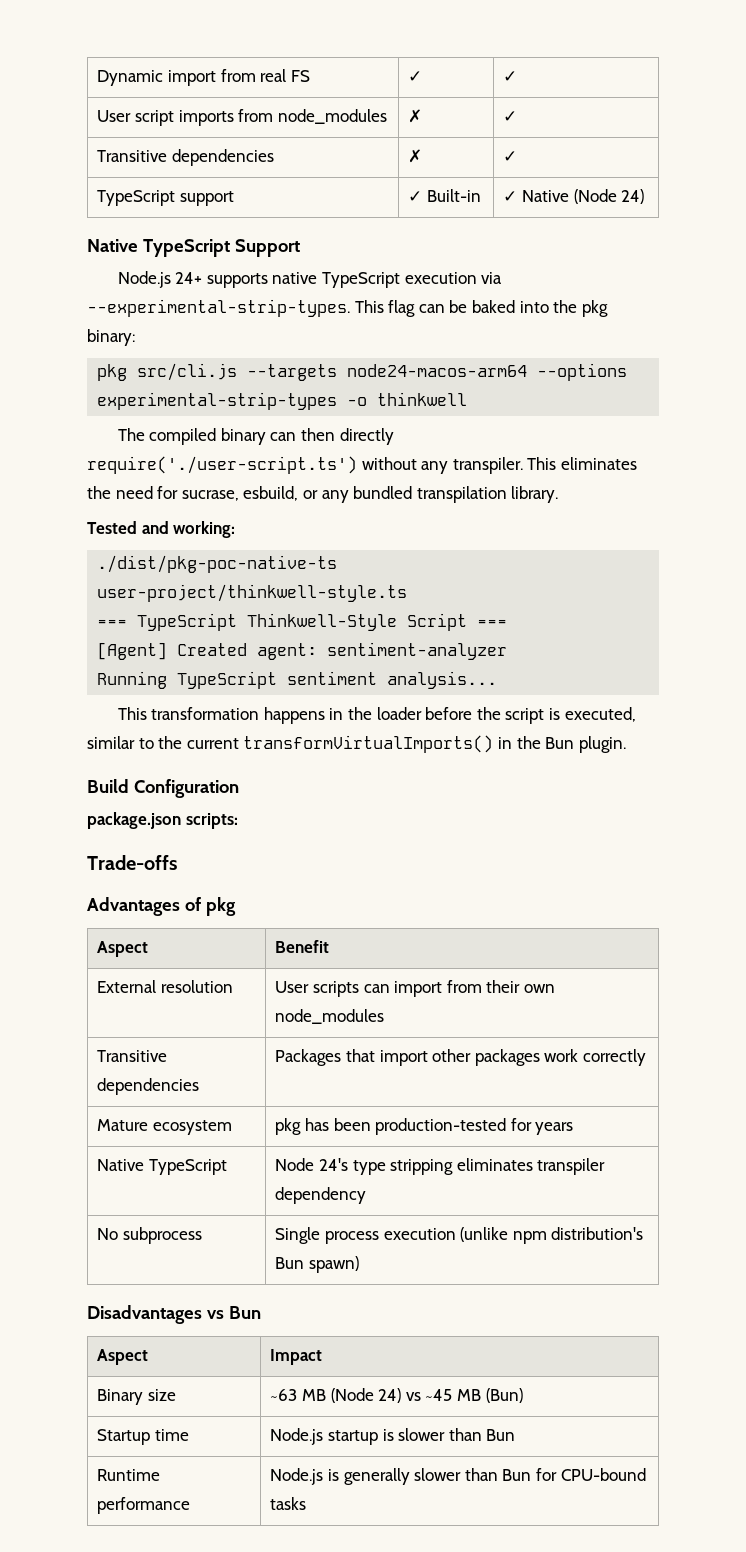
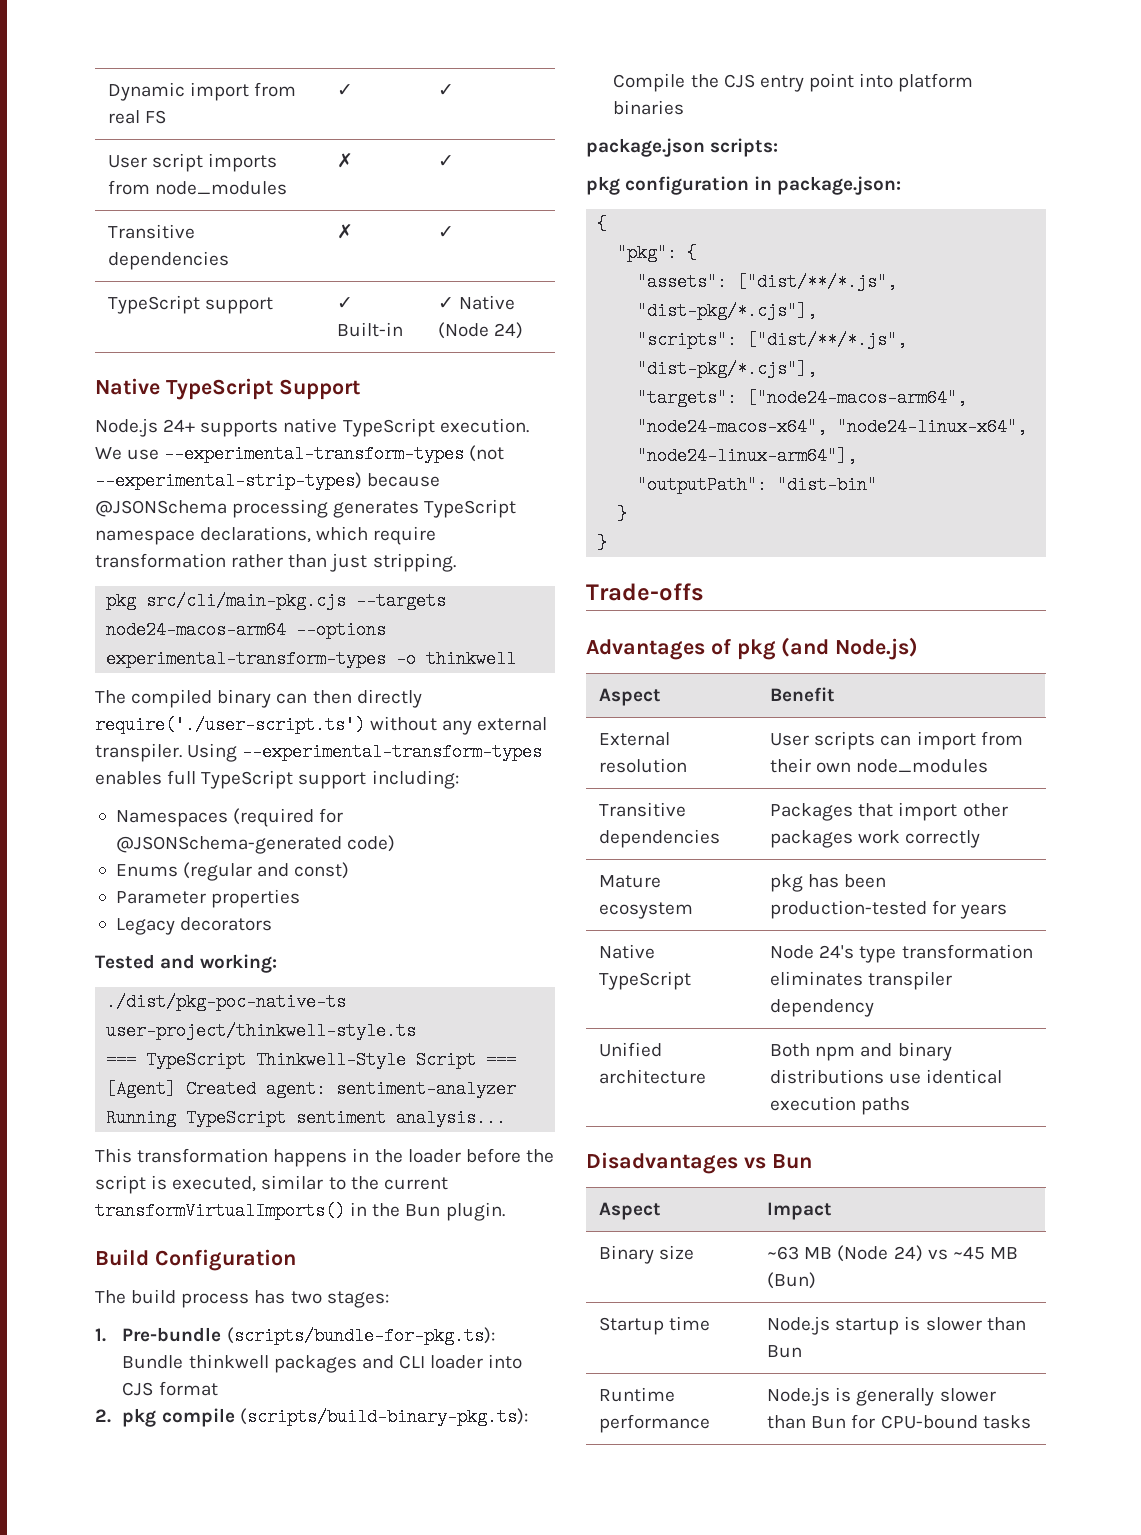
- Node.js 24+ supports native TypeScript execution via --experimental-strip-types. This flag can be baked into the pkg binary:
- pkg src/cli.js --targets node24-macos-arm64 --options experimental-strip-types -o thinkwell
+ Node.js 24+ supports native TypeScript execution. We use --experimental-transform-types (not --experimental-strip-types) because @JSONSchema processing generates TypeScript namespace declarations, which require transformation rather than just stripping.
+ pkg src/cli/main-pkg.cjs --targets node24-macos-arm64 --options experimental-transform-types -o thinkwell
- The compiled binary can then directly require('./user-script.ts') without any transpiler. This eliminates the need for sucrase, esbuild, or any bundled transpilation library.
+ The compiled binary can then directly require('./user-script.ts') without any external transpiler. Using --experimental-transform-types enables full TypeScript support including:
+ Namespaces (required for @JSONSchema-generated code)
+ Enums (regular and const)
+ Parameter properties
+ Legacy decorators
+ The build process has two stages:
+ 1. Pre-bundle (scripts/bundle-for-pkg.ts): Bundle thinkwell packages and CLI loader into CJS format
+ 2. pkg compile (scripts/build-binary-pkg.ts): Compile the CJS entry point into platform binaries
  package.json scripts:
+ pkg configuration in package.json:
+ {
+ "pkg": {
+ "assets": ["dist/**/*.js", "dist-pkg/*.cjs"],
+ "scripts": ["dist/**/*.js", "dist-pkg/*.cjs"],
+ "targets": ["node24-macos-arm64", "node24-macos-x64", "node24-linux-x64", "node24-linux-arm64"],
+ "outputPath": "dist-bin"
+ }
+ }
- Advantages of pkg
+ Advantages of pkg (and Node.js)
- Native TypeScript | Node 24's type stripping eliminates transpiler dependency
+ Native TypeScript | Node 24's type transformation eliminates transpiler dependency
- No subprocess | Single process execution (unlike npm distribution's Bun spawn)
+ Unified architecture | Both npm and binary distributions use identical execution paths

